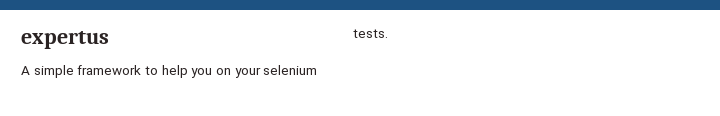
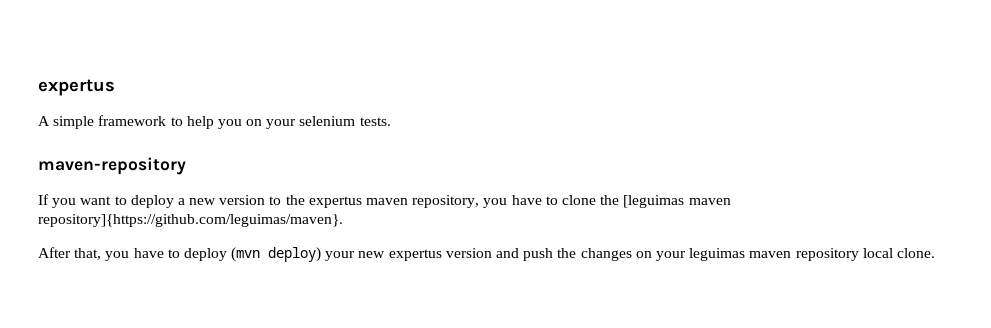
+ maven-repository
+ If you want to deploy a new version to the expertus maven repository, you have to clone the [leguimas maven repository]{https://github.com/leguimas/maven}.
+ After that, you have to deploy (mvn deploy) your new expertus version and push the changes on your leguimas maven repository local clone.

